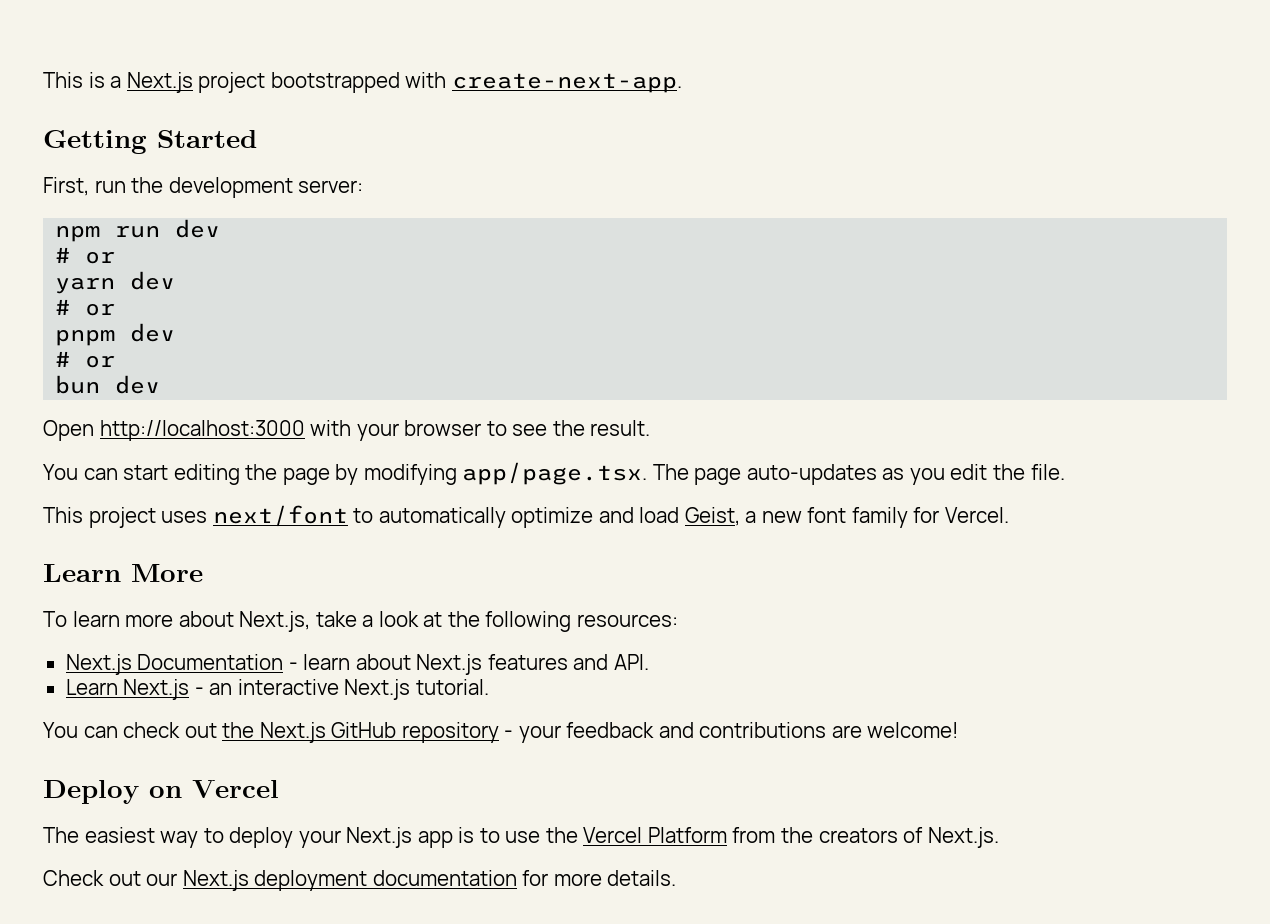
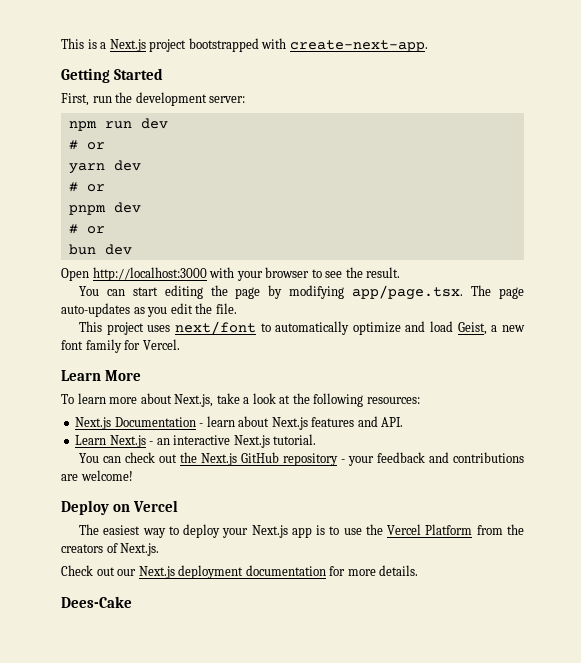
+ Dees-Cake

